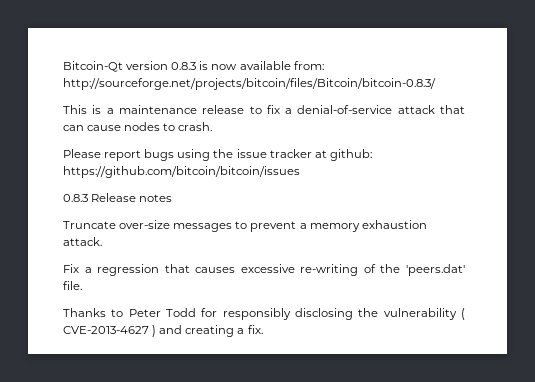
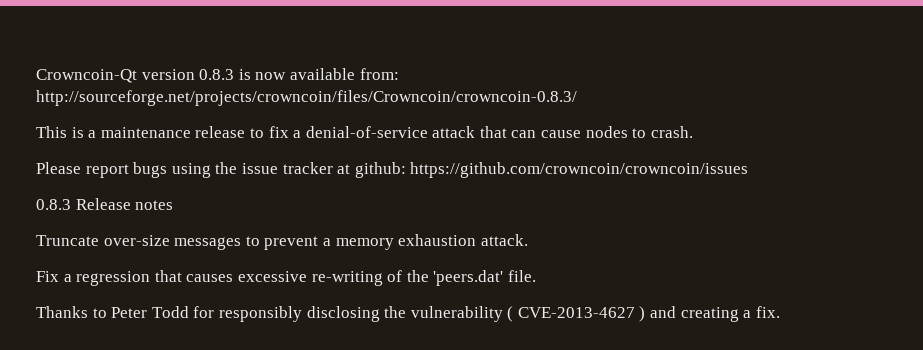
- Bitcoin-Qt version 0.8.3 is now available from: http://sourceforge.net/projects/bitcoin/files/Bitcoin/bitcoin-0.8.3/
+ Crowncoin-Qt version 0.8.3 is now available from: http://sourceforge.net/projects/crowncoin/files/Crowncoin/crowncoin-0.8.3/
- Please report bugs using the issue tracker at github: https://github.com/bitcoin/bitcoin/issues
+ Please report bugs using the issue tracker at github: https://github.com/crowncoin/crowncoin/issues

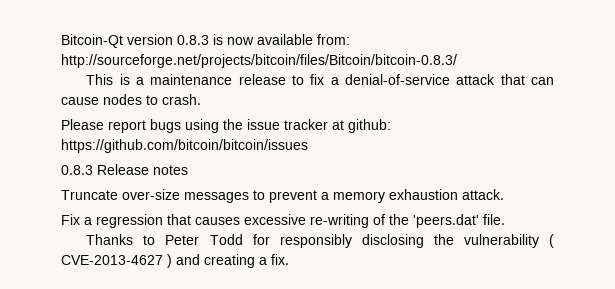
- Crowncoin-Qt version 0.8.3 is now available from: http://sourceforge.net/projects/crowncoin/files/Crowncoin/crowncoin-0.8.3/
+ Bitcoin-Qt version 0.8.3 is now available from: http://sourceforge.net/projects/bitcoin/files/Bitcoin/bitcoin-0.8.3/
- Please report bugs using the issue tracker at github: https://github.com/crowncoin/crowncoin/issues
+ Please report bugs using the issue tracker at github: https://github.com/bitcoin/bitcoin/issues

